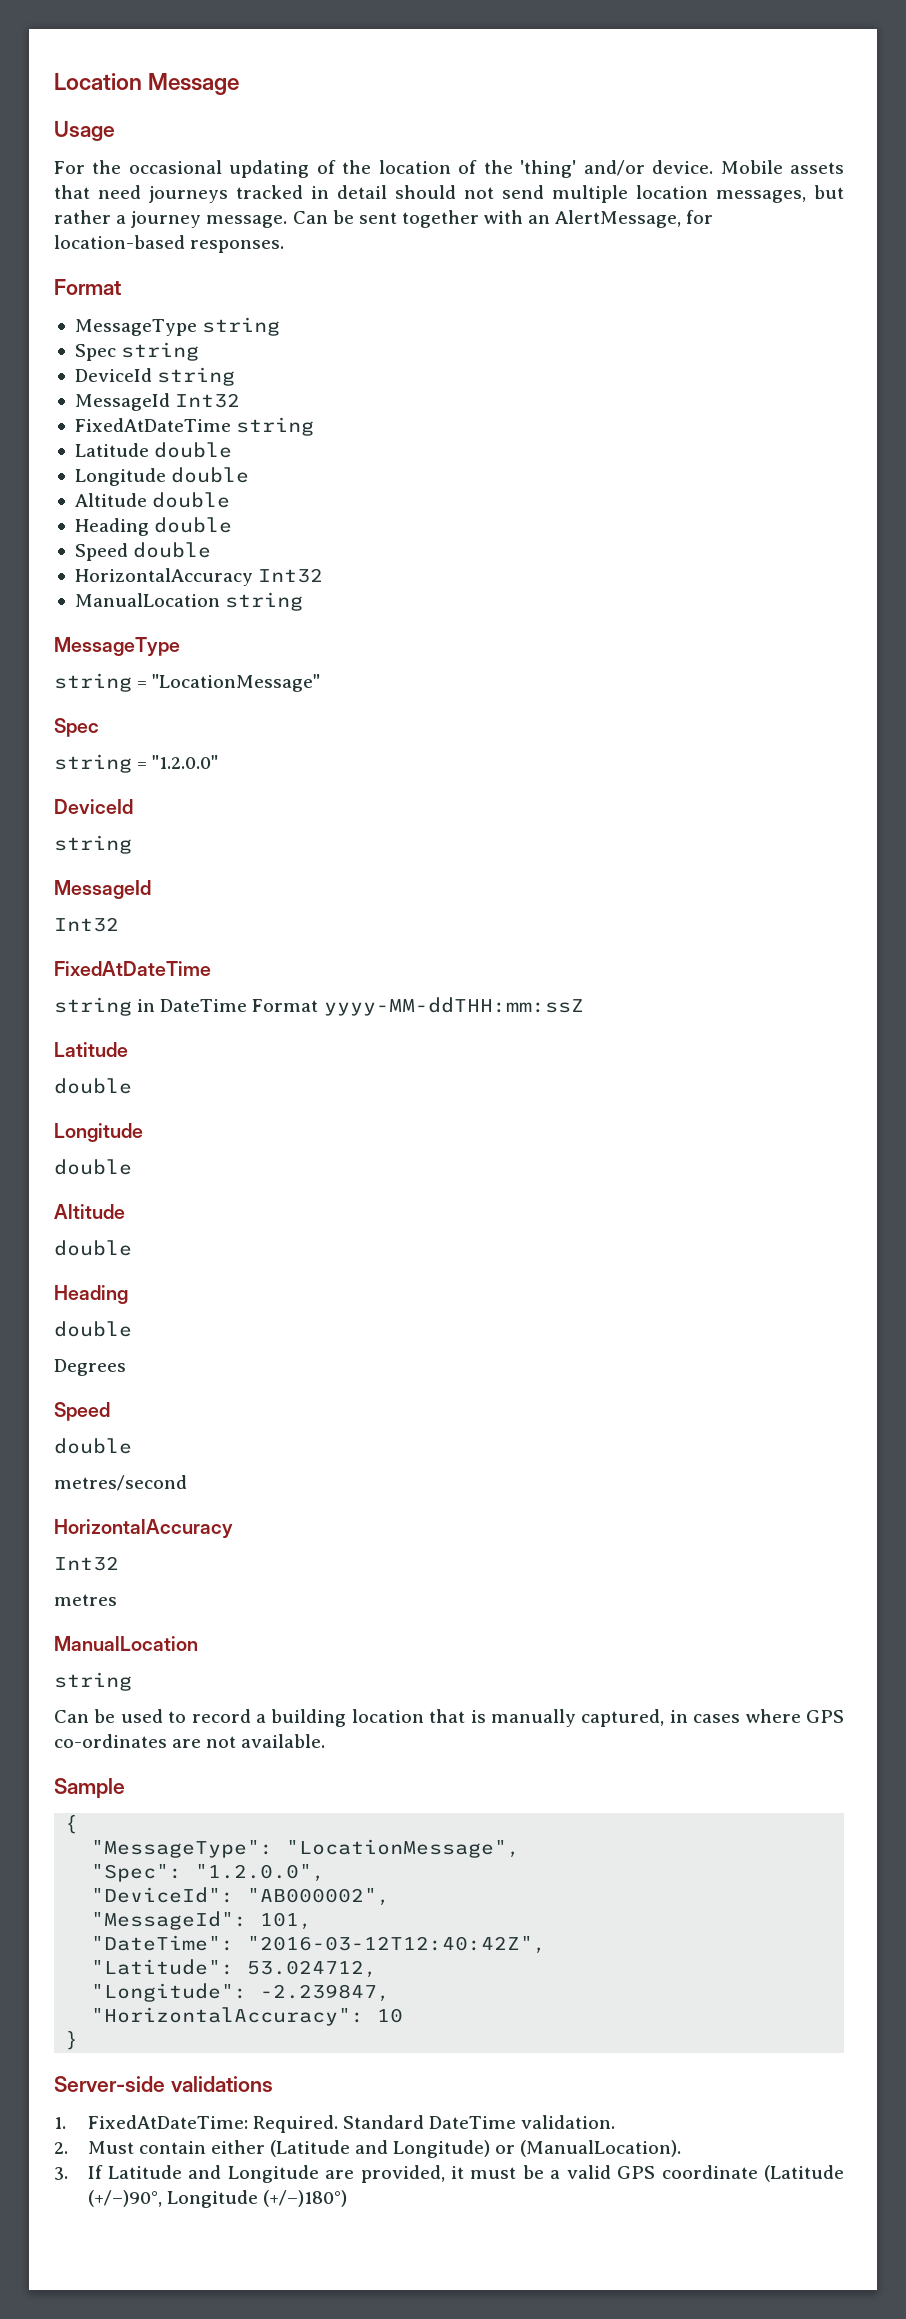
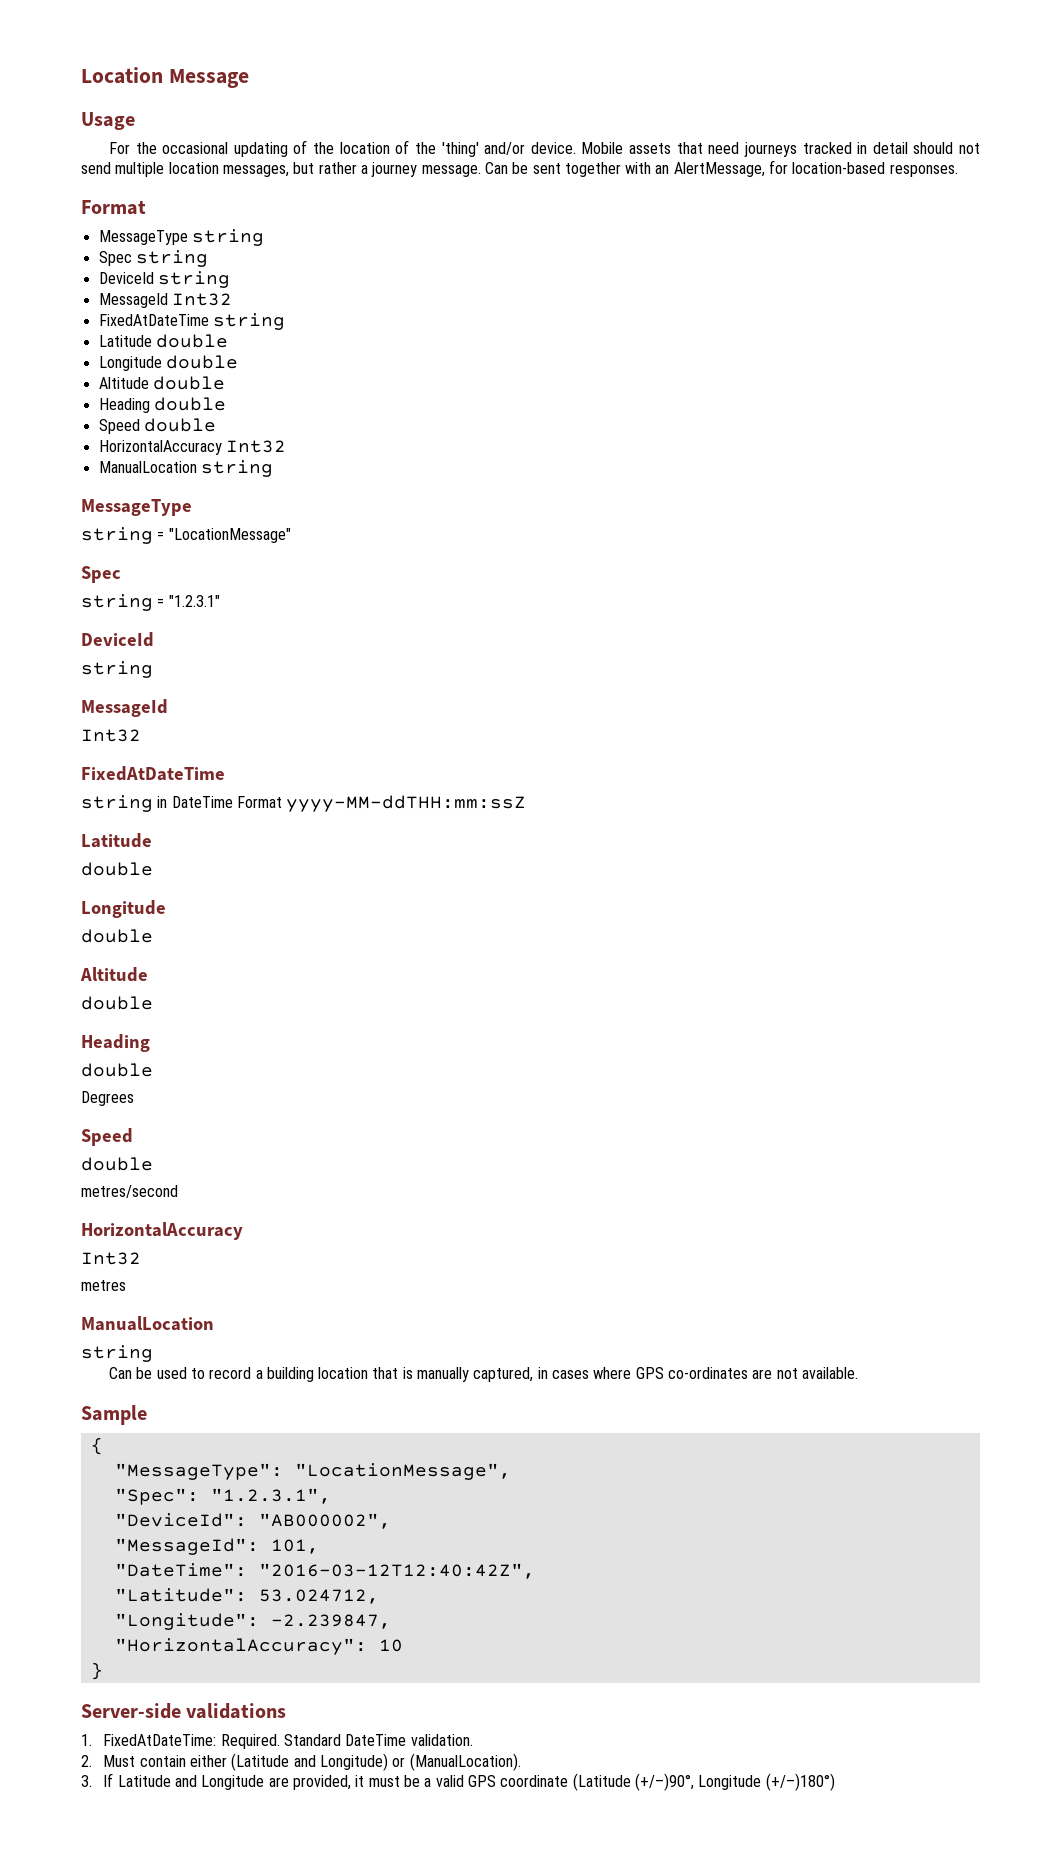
- string = "1.2.0.0"
+ string = "1.2.3.1"
- "Spec": "1.2.0.0",
+ "Spec": "1.2.3.1",

